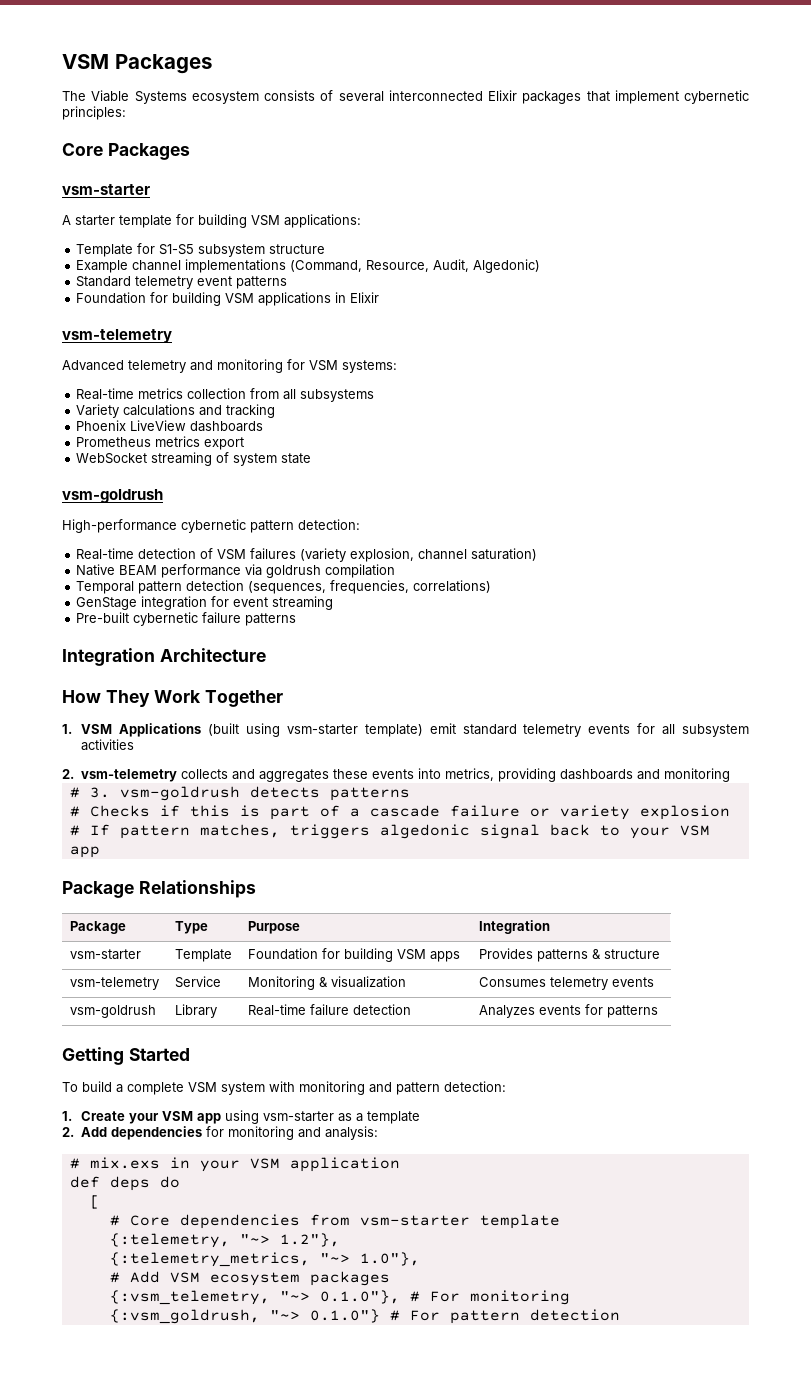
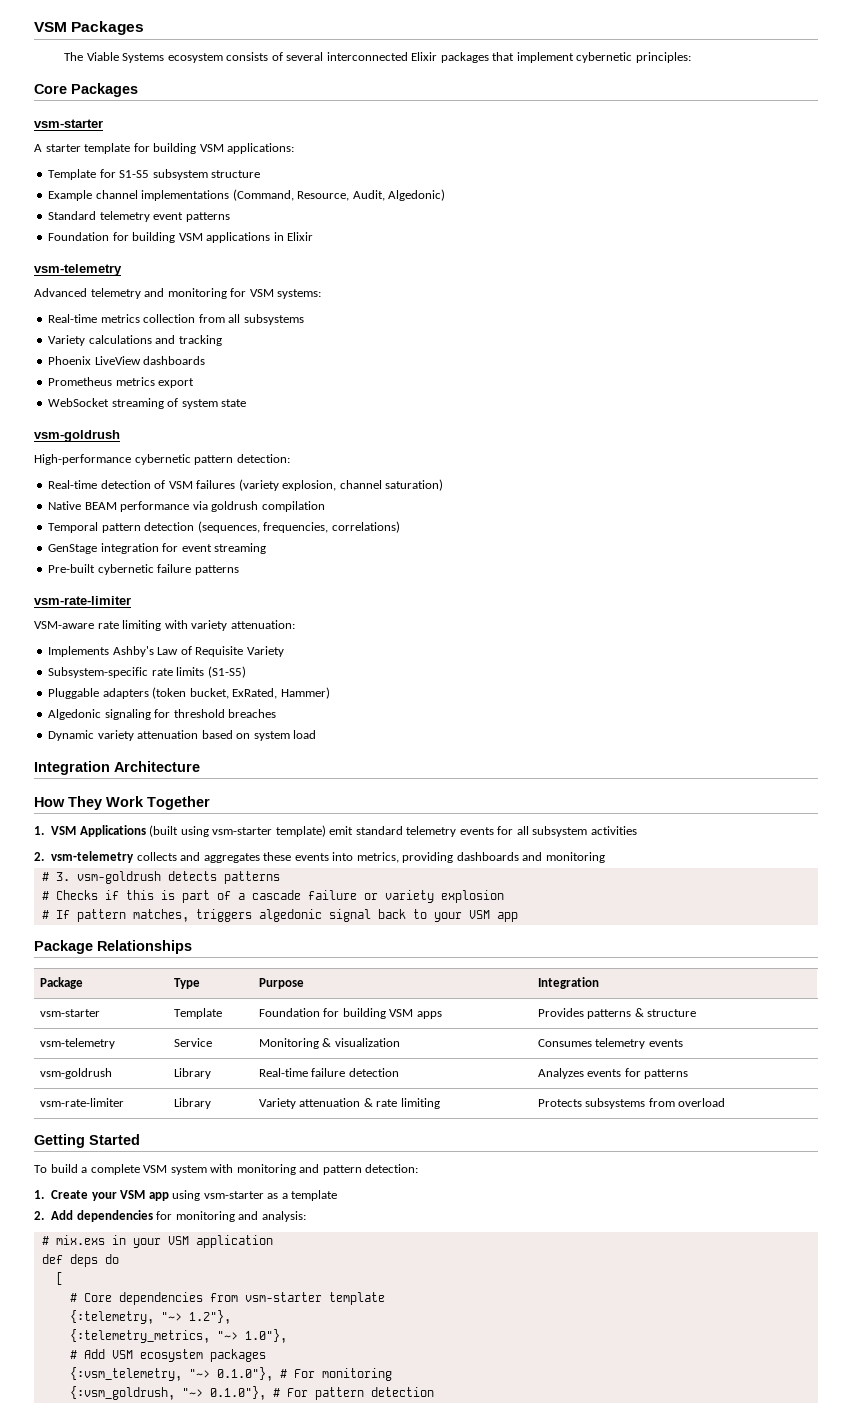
  Pre-built cybernetic failure patterns
+ vsm-rate-limiter
+ VSM-aware rate limiting with variety attenuation:
+ Implements Ashby's Law of Requisite Variety
+ Subsystem-specific rate limits (S1-S5)
+ Pluggable adapters (token bucket, ExRated, Hammer)
+ Algedonic signaling for threshold breaches
+ Dynamic variety attenuation based on system load
+ vsm-rate-limiter | Library | Variety attenuation & rate limiting | Protects subsystems from overload
- {:vsm_goldrush, "~> 0.1.0"} # For pattern detection
+ {:vsm_goldrush, "~> 0.1.0"}, # For pattern detection

